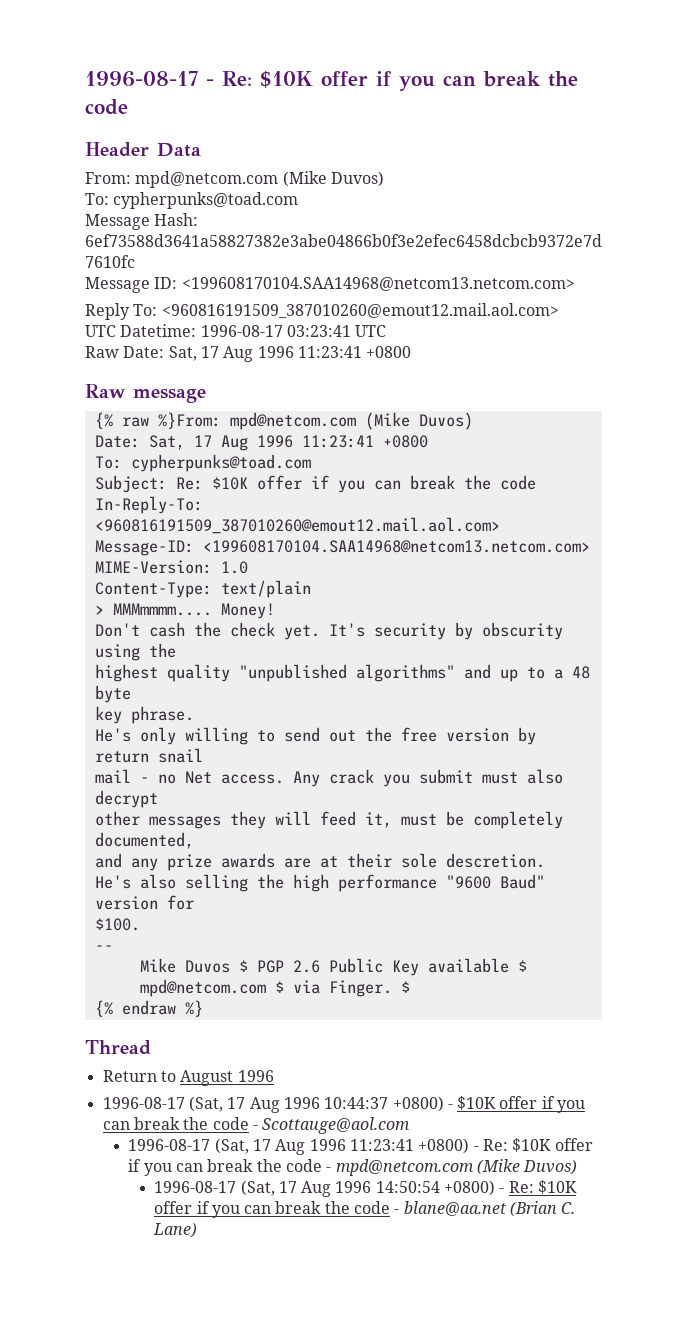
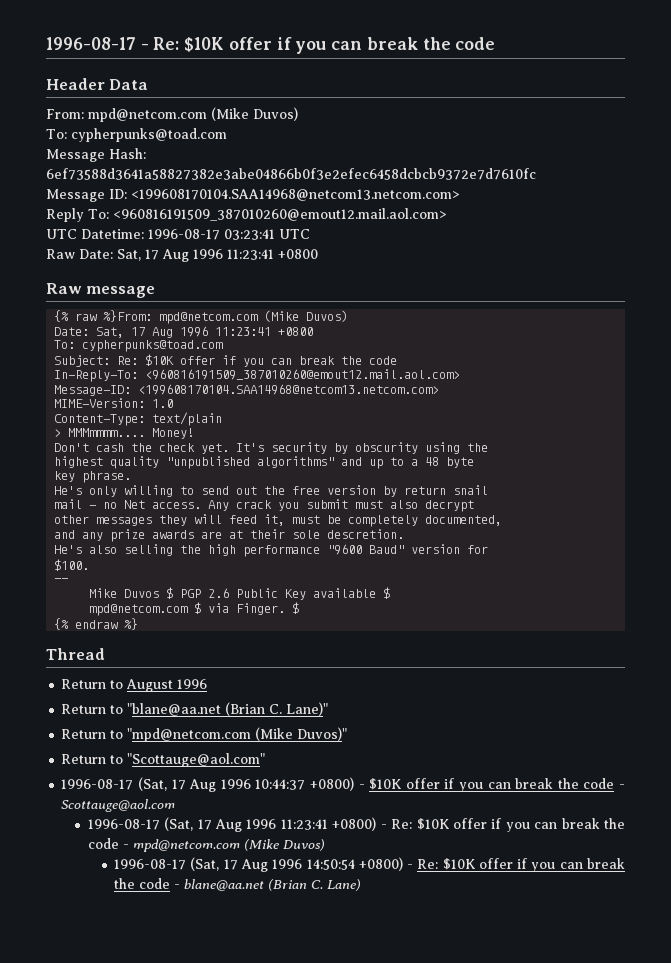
+ Return to "blane@aa.net (Brian C. Lane)"
+ Return to "mpd@netcom.com (Mike Duvos)"
+ Return to "Scottauge@aol.com"

